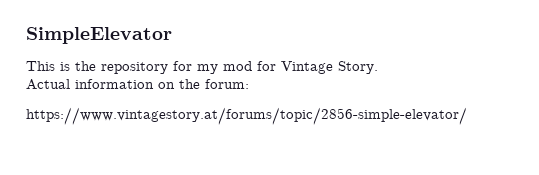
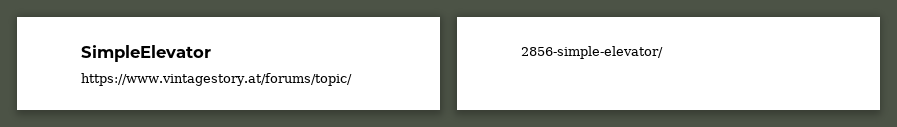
- This is the repository for my mod for Vintage Story.
- Actual information on the forum:

